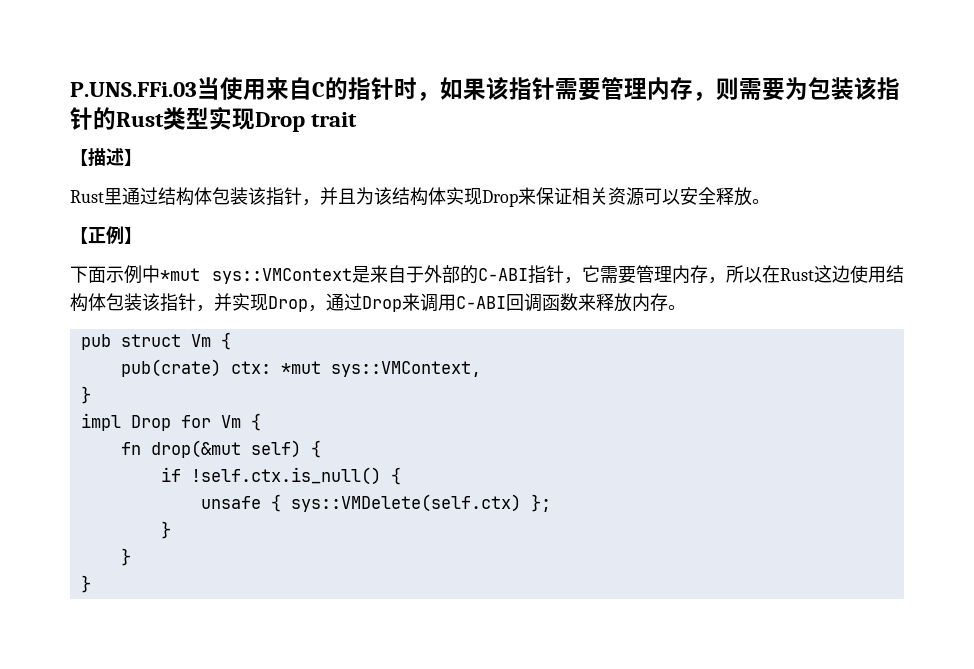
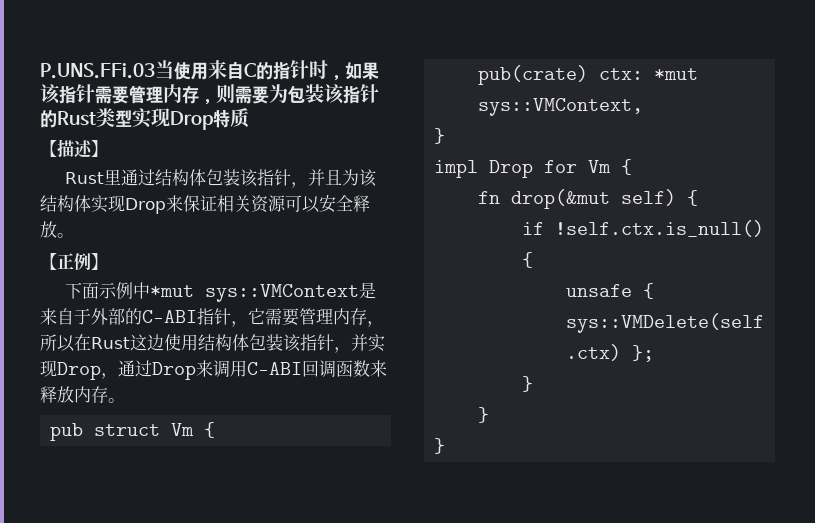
- P.UNS.FFi.03当使用来自C的指针时，如果该指针需要管理内存，则需要为包装该指针的Rust类型实现Drop trait
+ P.UNS.FFi.03当使用来自C的指针时，如果该指针需要管理内存，则需要为包装该指针的Rust类型实现Drop特质

